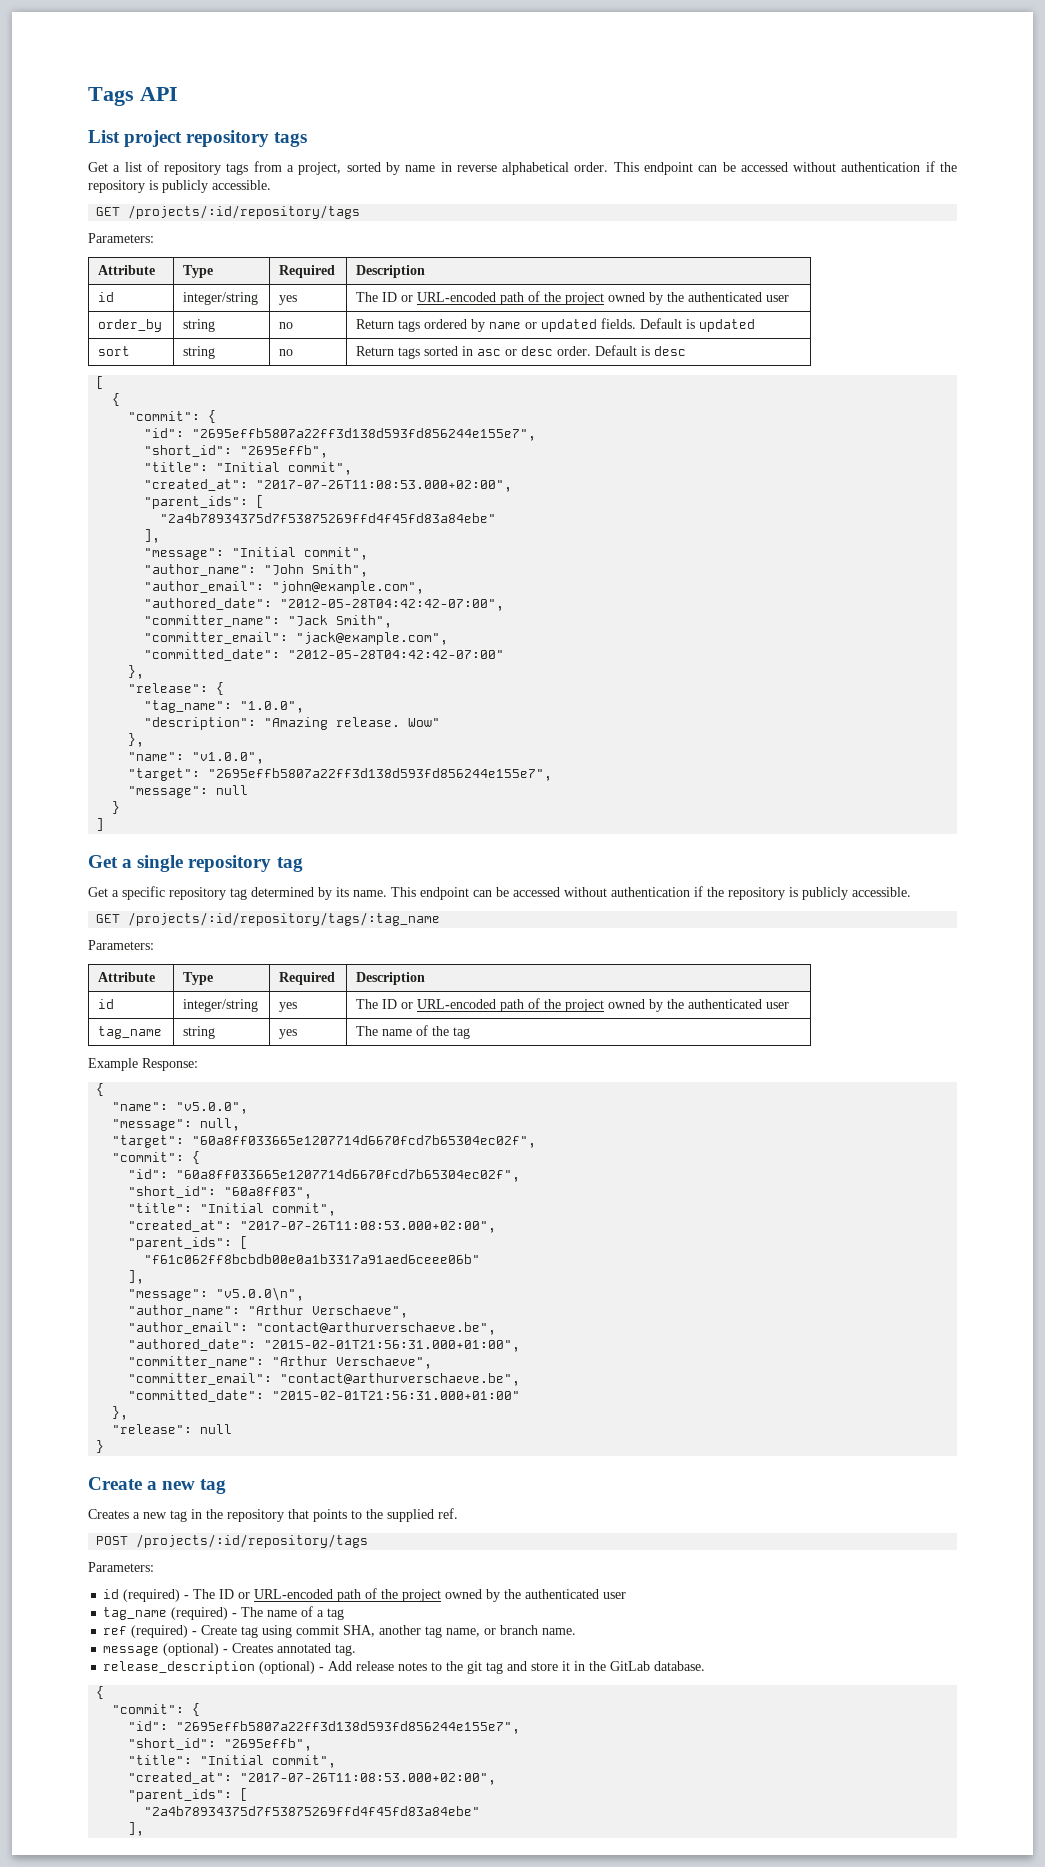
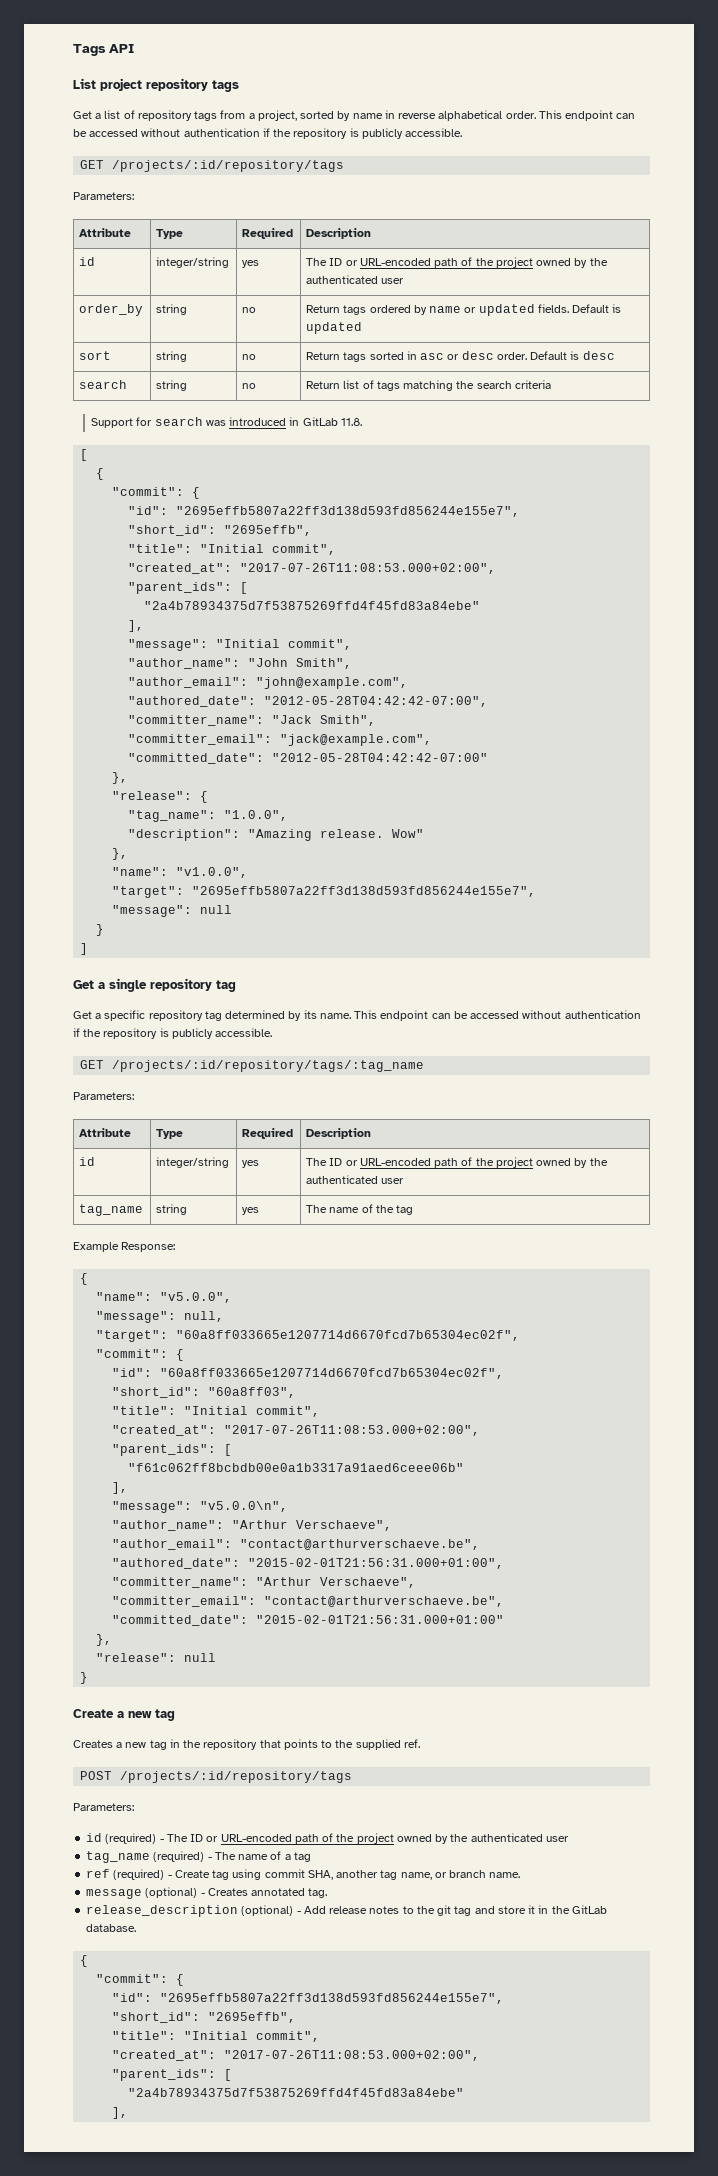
+ search | string | no | Return list of tags matching the search criteria
+ Support for search was introduced in GitLab 11.8.

